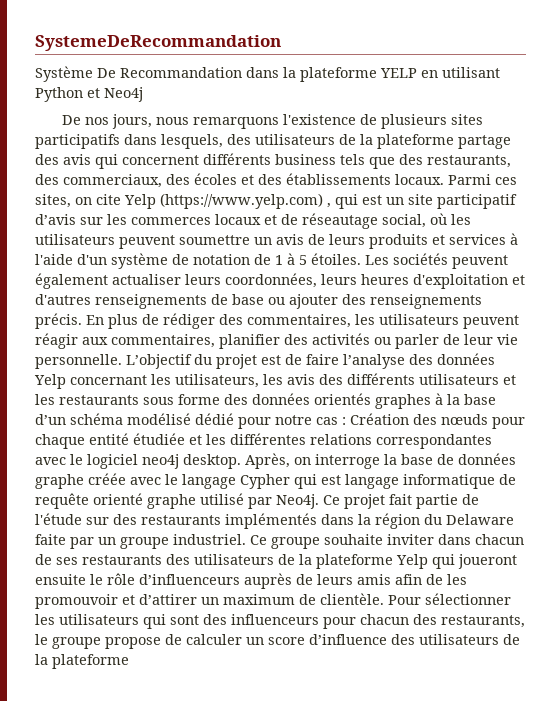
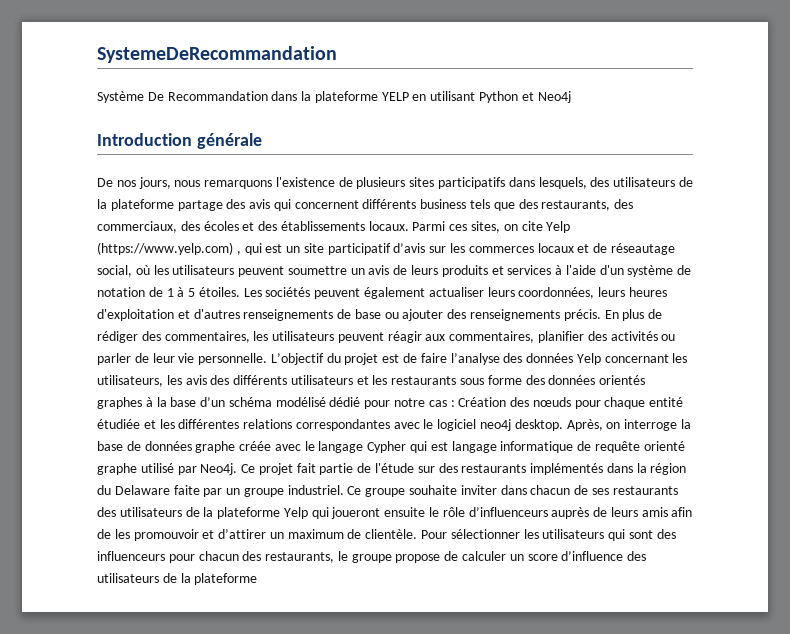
+ Introduction générale

